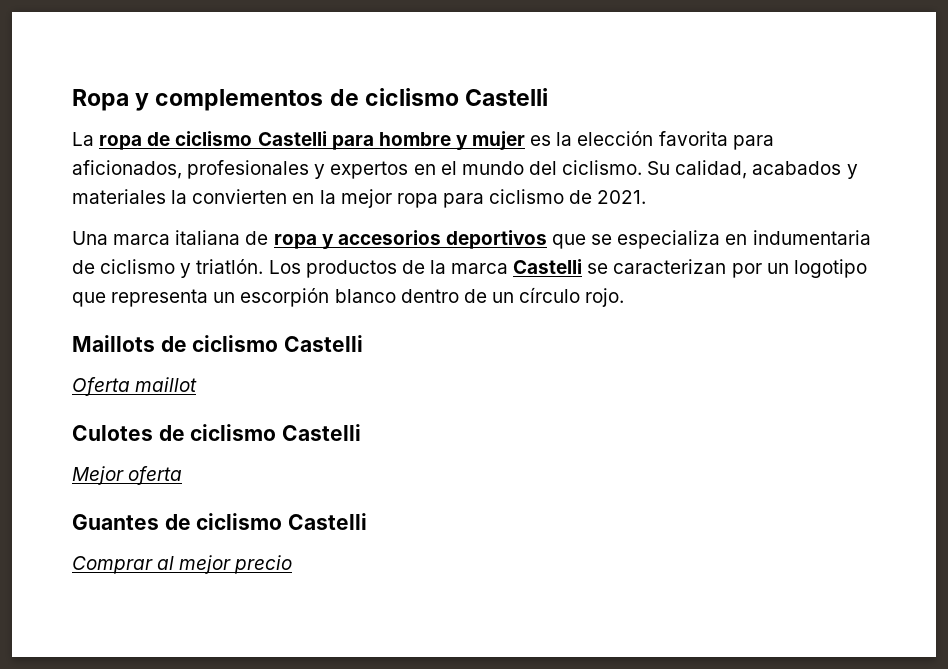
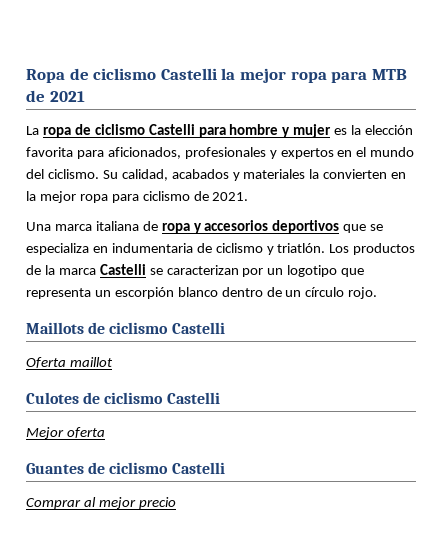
- Ropa y complementos de ciclismo Castelli
+ Ropa de ciclismo Castelli la mejor ropa para MTB de 2021

